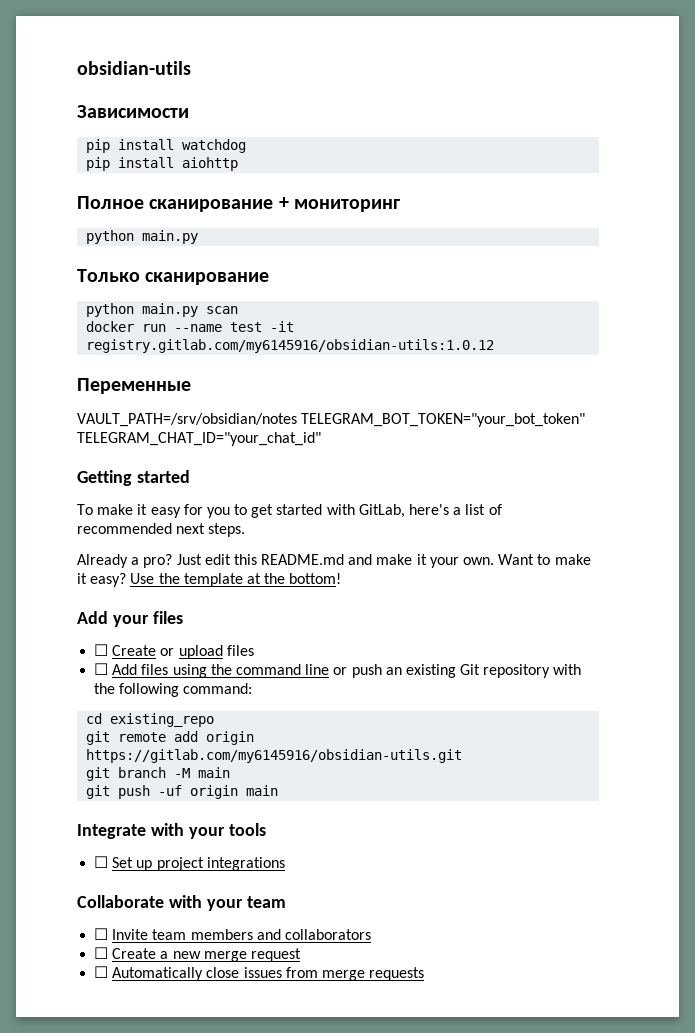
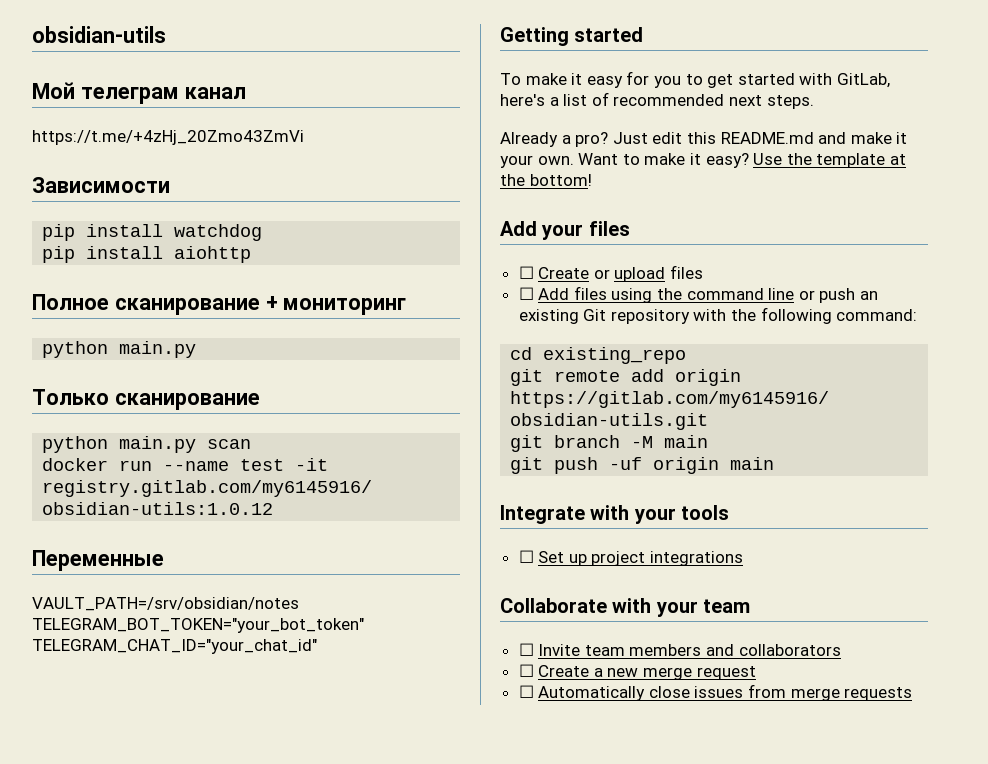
+ Мой телеграм канал
+ https://t.me/+4zHj_20Zmo43ZmVi

